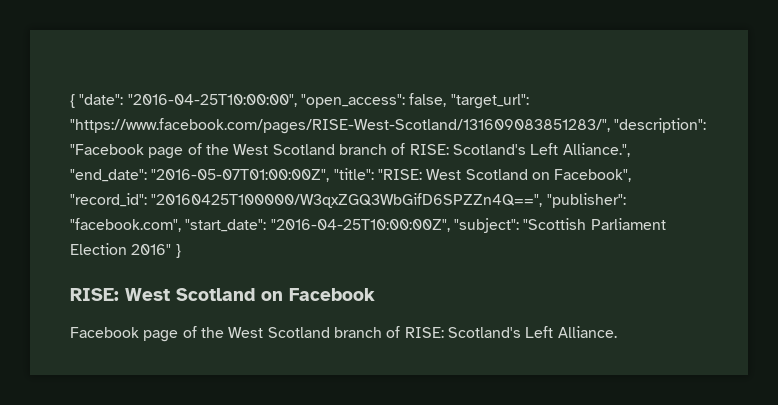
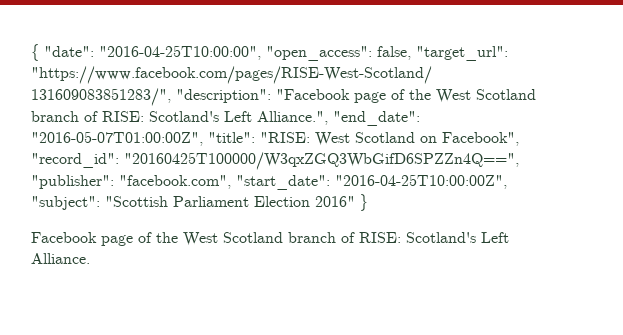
- RISE: West Scotland on Facebook

